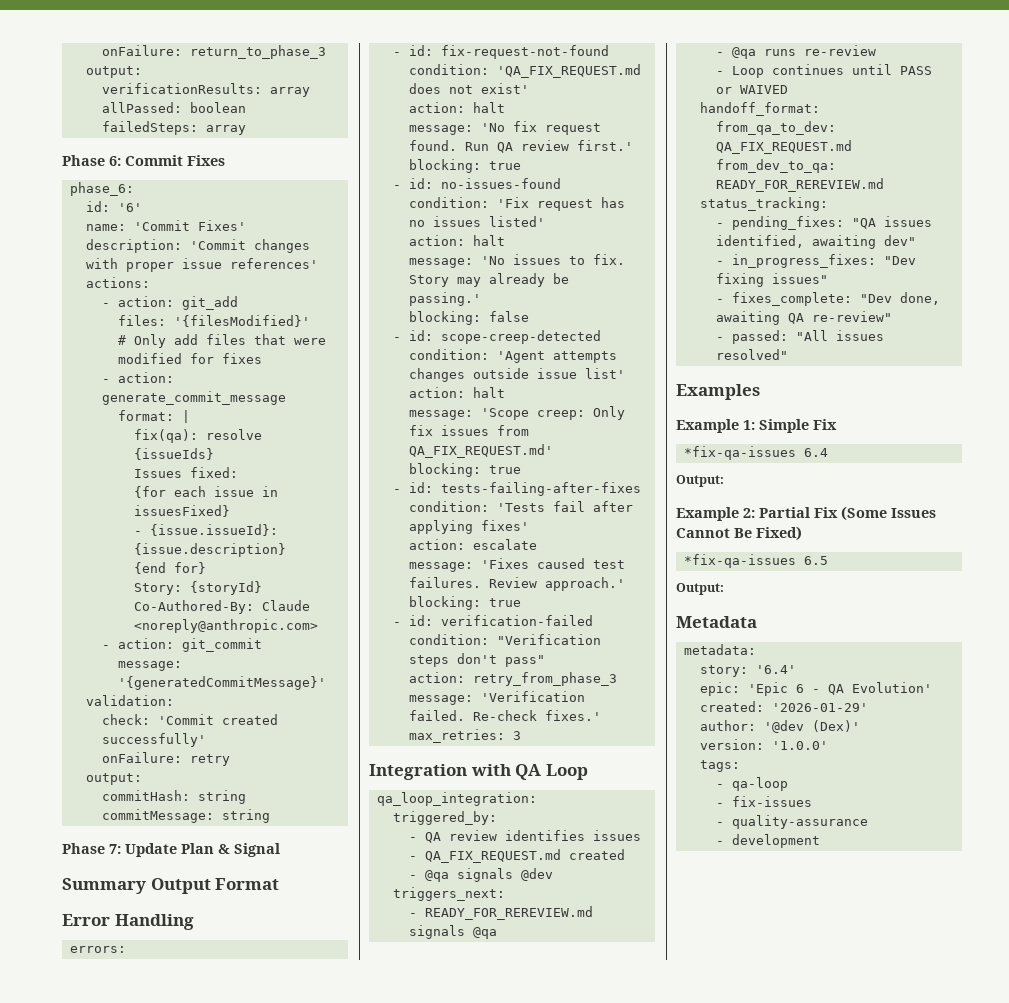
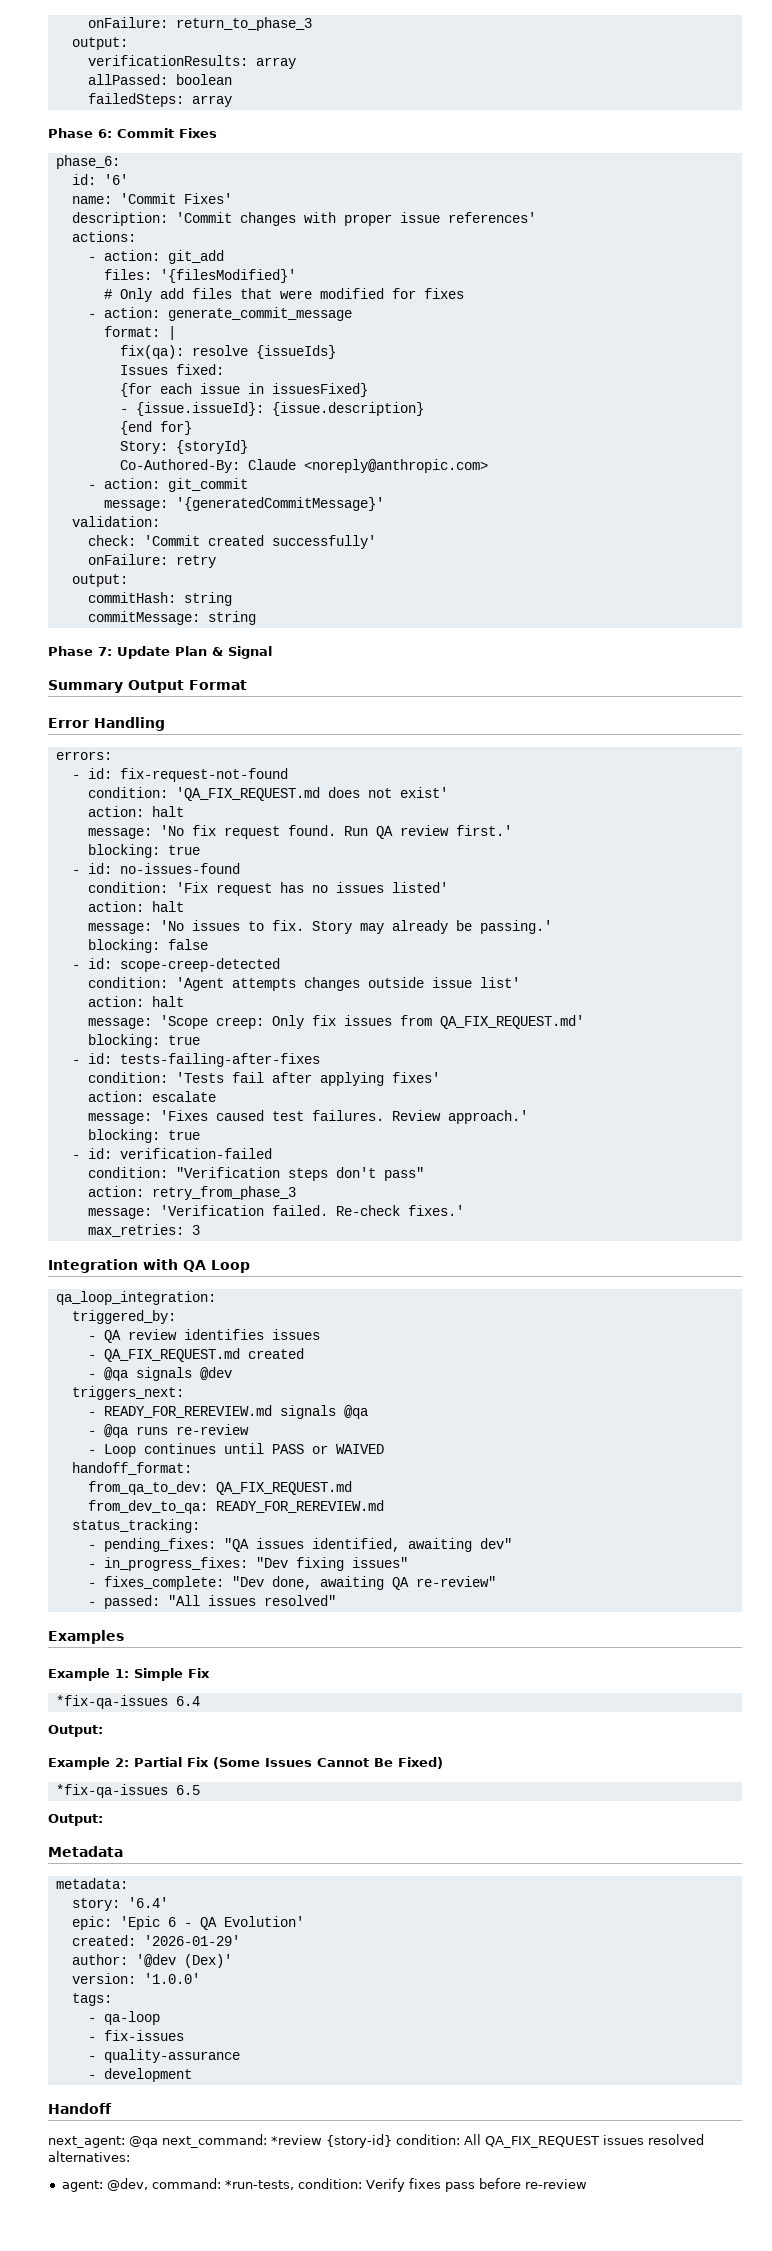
+ Handoff
+ next_agent: @qa next_command: *review {story-id} condition: All QA_FIX_REQUEST issues resolved alternatives:
+ agent: @dev, command: *run-tests, condition: Verify fixes pass before re-review

